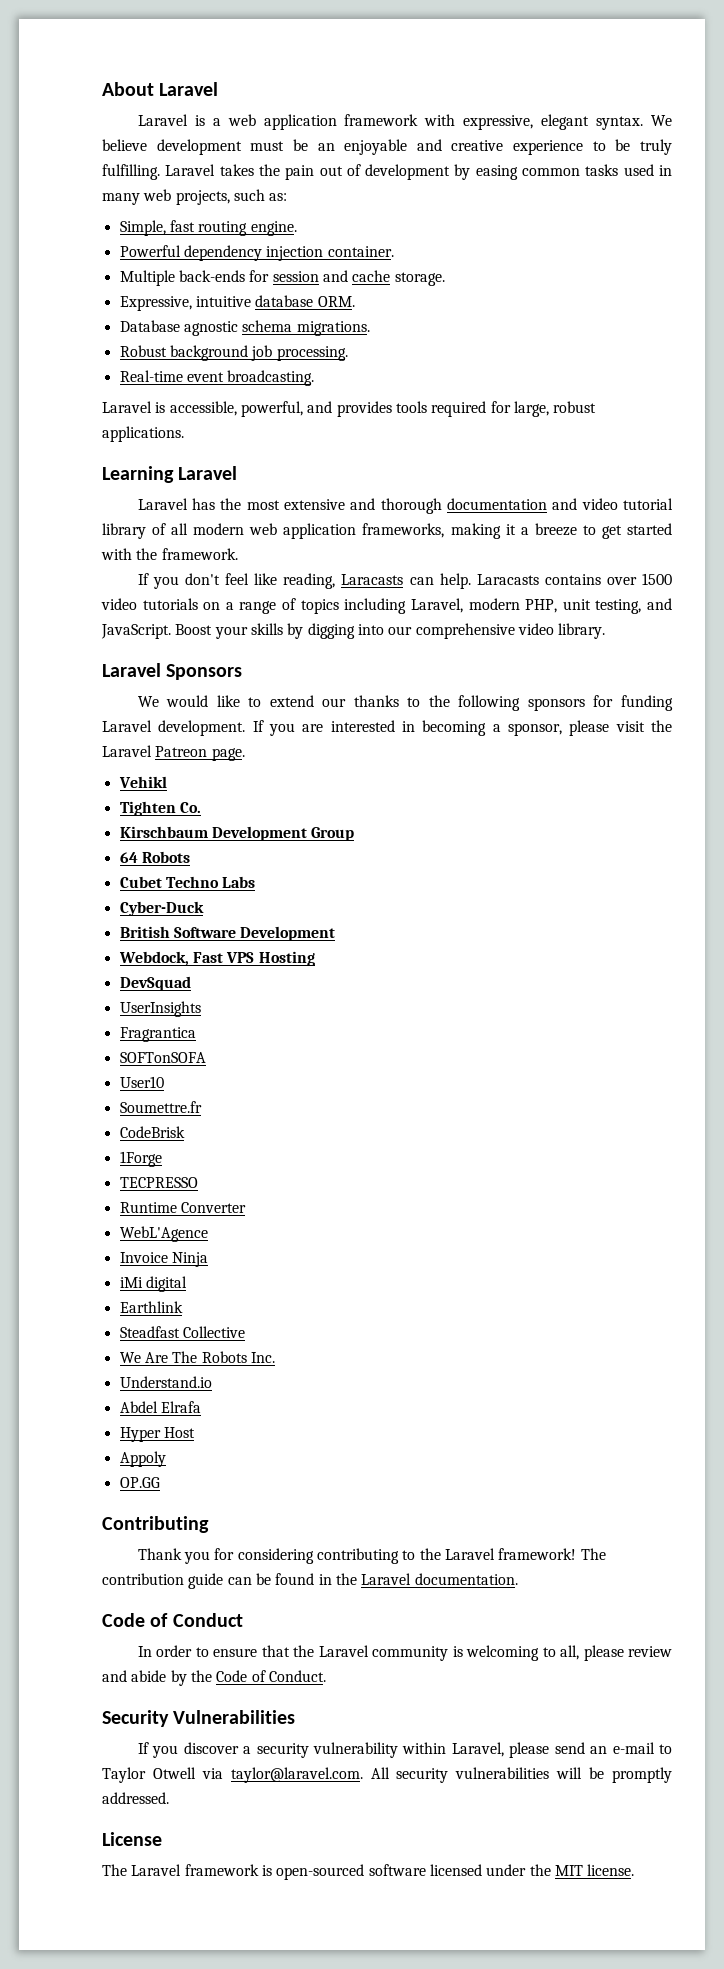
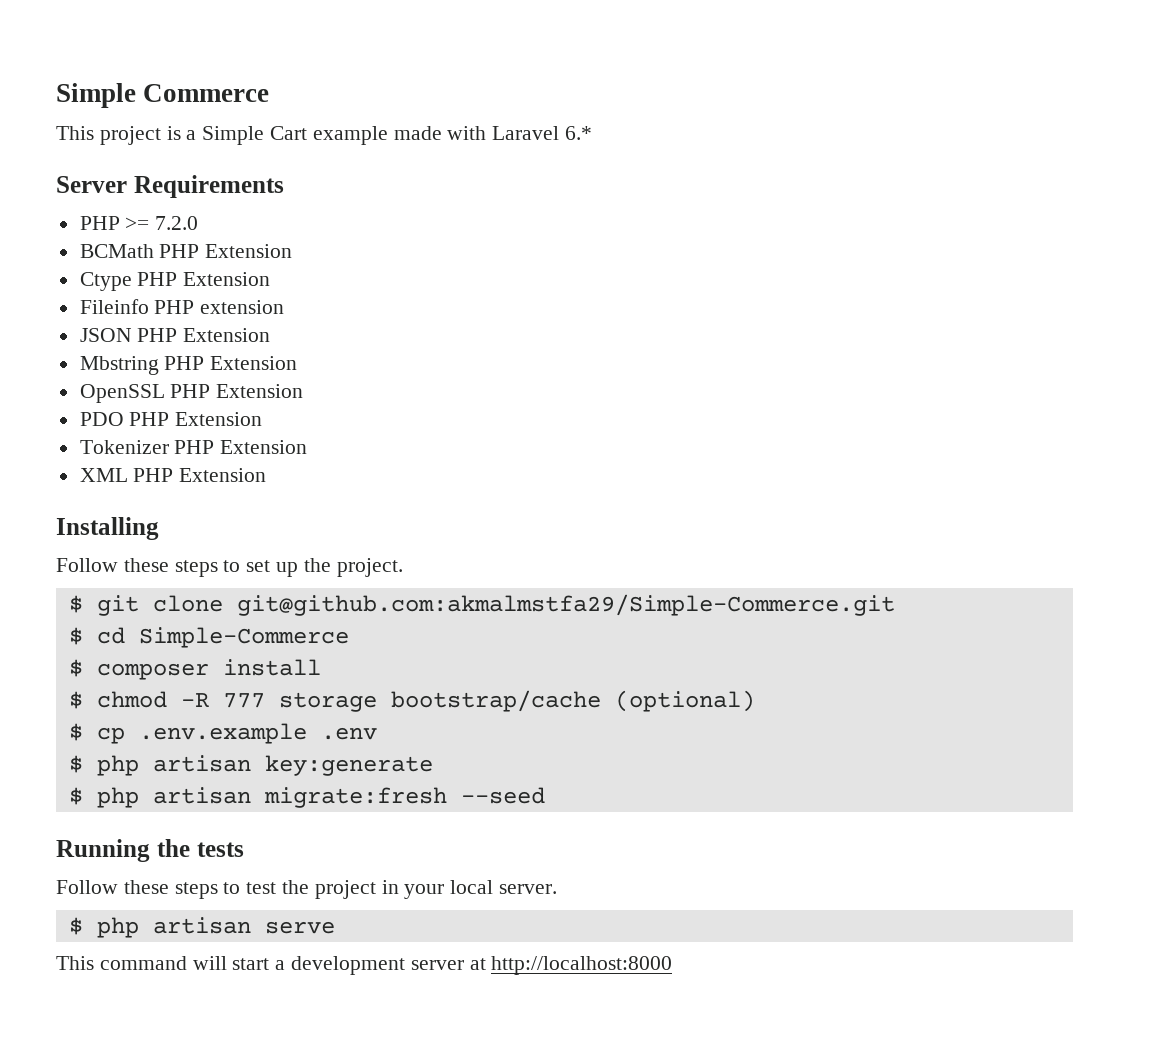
- About Laravel
- Laravel is a web application framework with expressive, elegant syntax. We believe development must be an enjoyable and creative experience to be truly fulfilling. Laravel takes the pain out of development by easing common tasks used in many web projects, such as:
- Simple, fast routing engine.
- Powerful dependency injection container.
- Multiple back-ends for session and cache storage.
- Expressive, intuitive database ORM.
- Database agnostic schema migrations.
- Robust background job processing.
- Real-time event broadcasting.
- Laravel is accessible, powerful, and provides tools required for large, robust applications.
- Learning Laravel
- Laravel has the most extensive and thorough documentation and video tutorial library of all modern web application frameworks, making it a breeze to get started with the framework.
- If you don't feel like reading, Laracasts can help. Laracasts contains over 1500 video tutorials on a range of topics including Laravel, modern PHP, unit testing, and JavaScript. Boost your skills by digging into our comprehensive video library.
- Laravel Sponsors
- We would like to extend our thanks to the following sponsors for funding Laravel development. If you are interested in becoming a sponsor, please visit the Laravel Patreon page.
- Vehikl
- Tighten Co.
- Kirschbaum Development Group
- 64 Robots
- Cubet Techno Labs
- Cyber-Duck
- British Software Development
- Webdock, Fast VPS Hosting
- DevSquad
- UserInsights
- Fragrantica
- SOFTonSOFA
- User10
- Soumettre.fr
- CodeBrisk
- 1Forge
- TECPRESSO
- Runtime Converter
- WebL'Agence
- Invoice Ninja
- iMi digital
- Earthlink
- Steadfast Collective
- We Are The Robots Inc.
- Understand.io
- Abdel Elrafa
- Hyper Host
- Appoly
- OP.GG
- Contributing
- Thank you for considering contributing to the Laravel framework! The contribution guide can be found in the Laravel documentation.
- Code of Conduct
- In order to ensure that the Laravel community is welcoming to all, please review and abide by the Code of Conduct.
- Security Vulnerabilities
- If you discover a security vulnerability within Laravel, please send an e-mail to Taylor Otwell via taylor@laravel.com. All security vulnerabilities will be promptly addressed.
- License
- The Laravel framework is open-sourced software licensed under the MIT license.
+ Simple Commerce
+ This project is a Simple Cart example made with Laravel 6.*
+ Server Requirements
+ PHP >= 7.2.0
+ BCMath PHP Extension
+ Ctype PHP Extension
+ Fileinfo PHP extension
+ JSON PHP Extension
+ Mbstring PHP Extension
+ OpenSSL PHP Extension
+ PDO PHP Extension
+ Tokenizer PHP Extension
+ XML PHP Extension
+ Installing
+ Follow these steps to set up the project.
+ $ git clone git@github.com:akmalmstfa29/Simple-Commerce.git
+ $ cd Simple-Commerce
+ $ composer install
+ $ chmod -R 777 storage bootstrap/cache (optional)
+ $ cp .env.example .env
+ $ php artisan key:generate
+ $ php artisan migrate:fresh --seed
+ Running the tests
+ Follow these steps to test the project in your local server.
+ $ php artisan serve
+ This command will start a development server at http://localhost:8000

